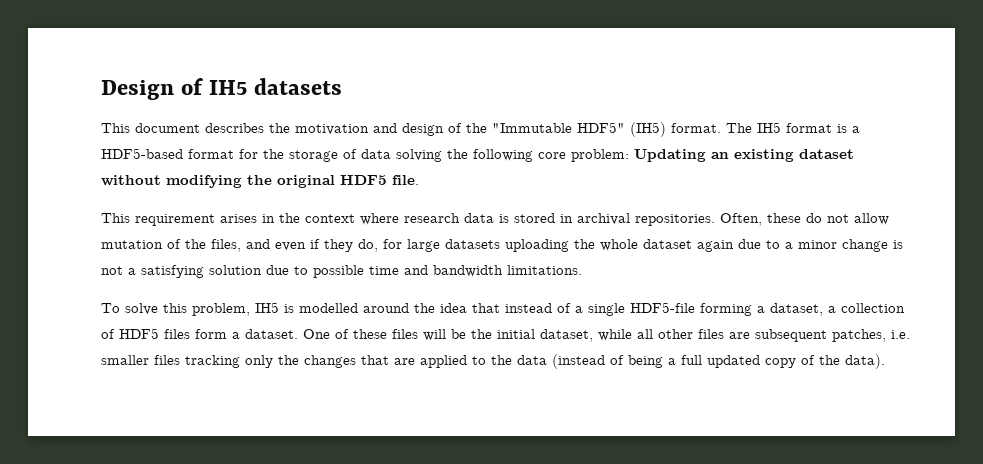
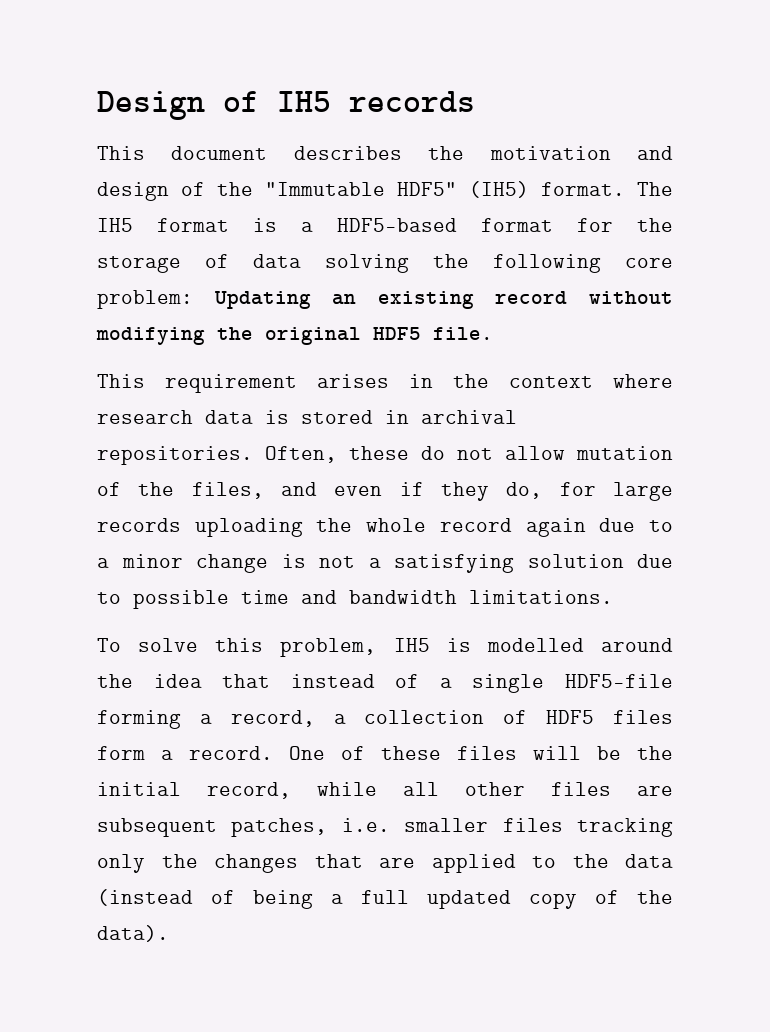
- Design of IH5 datasets
+ Design of IH5 records
- The IH5 format is a HDF5-based format for the storage of data solving the following core problem: Updating an existing dataset without modifying the original HDF5 file.
+ The IH5 format is a HDF5-based format for the storage of data solving the following core problem: Updating an existing record without modifying the original HDF5 file.
- Often, these do not allow mutation of the files, and even if they do, for large datasets uploading the whole dataset again due to a minor change is not a satisfying solution due to possible time and bandwidth limitations.
+ Often, these do not allow mutation of the files, and even if they do, for large records uploading the whole record again due to a minor change is not a satisfying solution due to possible time and bandwidth limitations.
- To solve this problem, IH5 is modelled around the idea that instead of a single HDF5-file forming a dataset, a collection of HDF5 files form a dataset.
+ To solve this problem, IH5 is modelled around the idea that instead of a single HDF5-file forming a record, a collection of HDF5 files form a record.
- One of these files will be the initial dataset, while all other files are subsequent patches, i.e. smaller files tracking only the changes that are applied to the data (instead of being a full updated copy of the data).
+ One of these files will be the initial record, while all other files are subsequent patches, i.e. smaller files tracking only the changes that are applied to the data (instead of being a full updated copy of the data).

